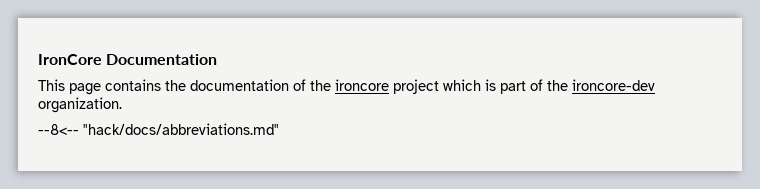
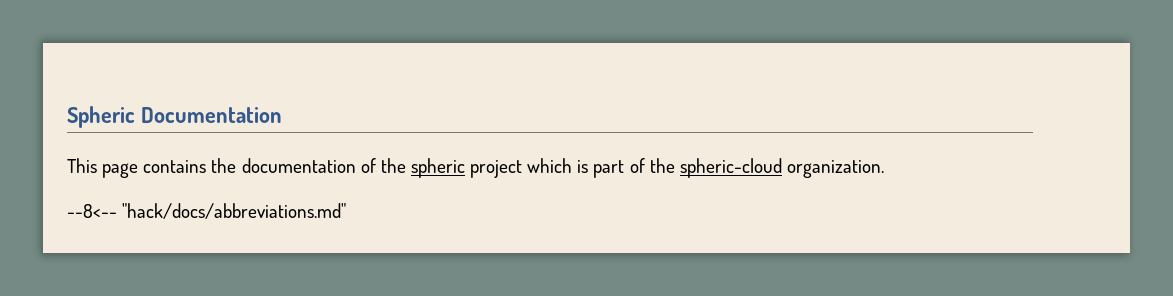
- IronCore Documentation
+ Spheric Documentation
- This page contains the documentation of the ironcore project which is part of the ironcore-dev organization.
+ This page contains the documentation of the spheric project which is part of the spheric-cloud organization.

